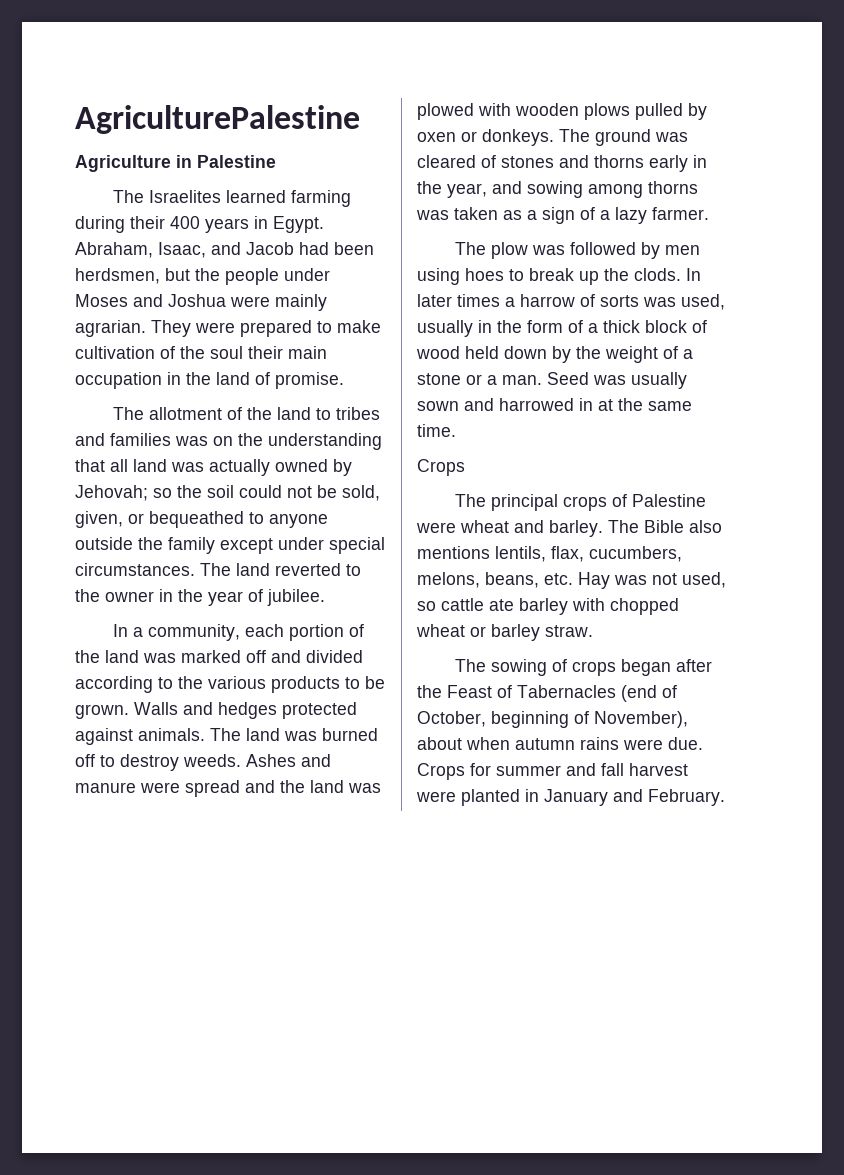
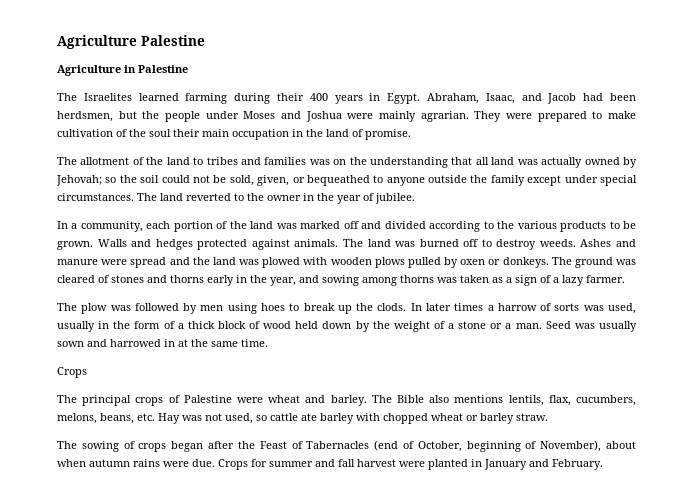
- AgriculturePalestine
+ Agriculture Palestine

